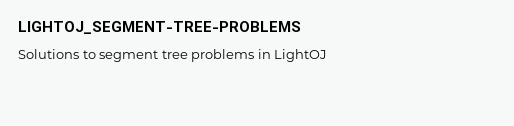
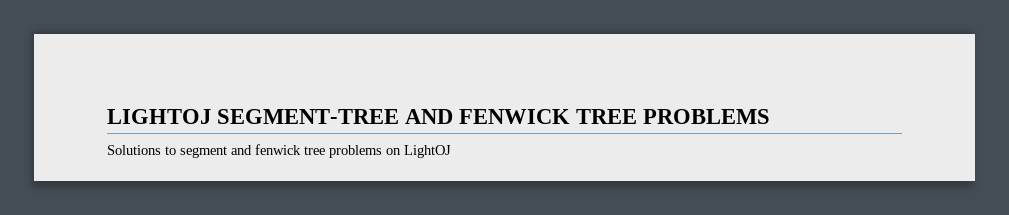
- LIGHTOJ_SEGMENT-TREE-PROBLEMS
+ LIGHTOJ SEGMENT-TREE AND FENWICK TREE PROBLEMS
- Solutions to segment tree problems in LightOJ
+ Solutions to segment and fenwick tree problems on LightOJ

